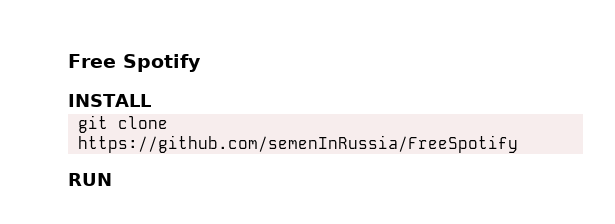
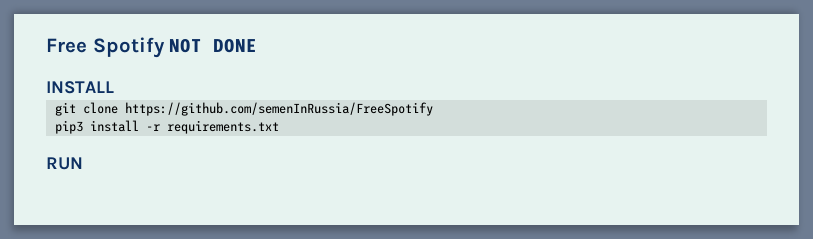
- Free Spotify
+ Free Spotify NOT DONE
+ pip3 install -r requirements.txt

